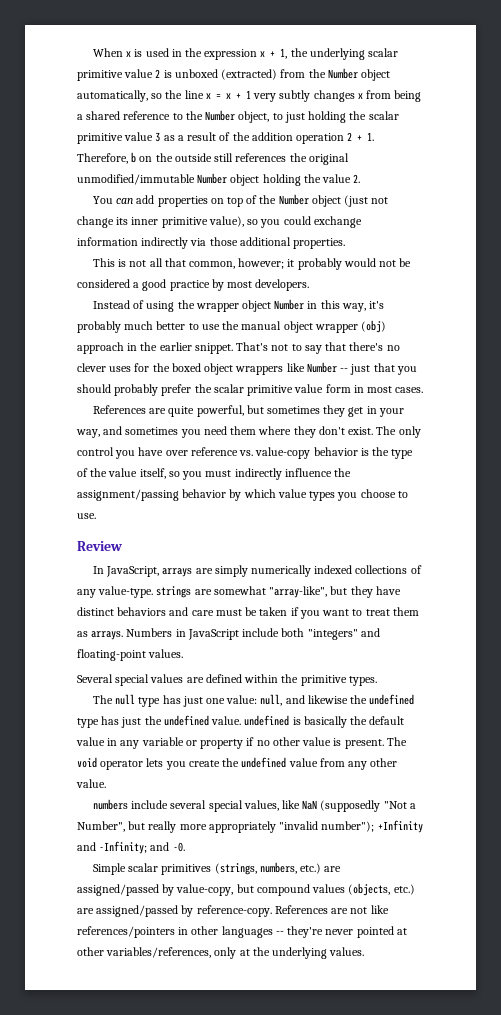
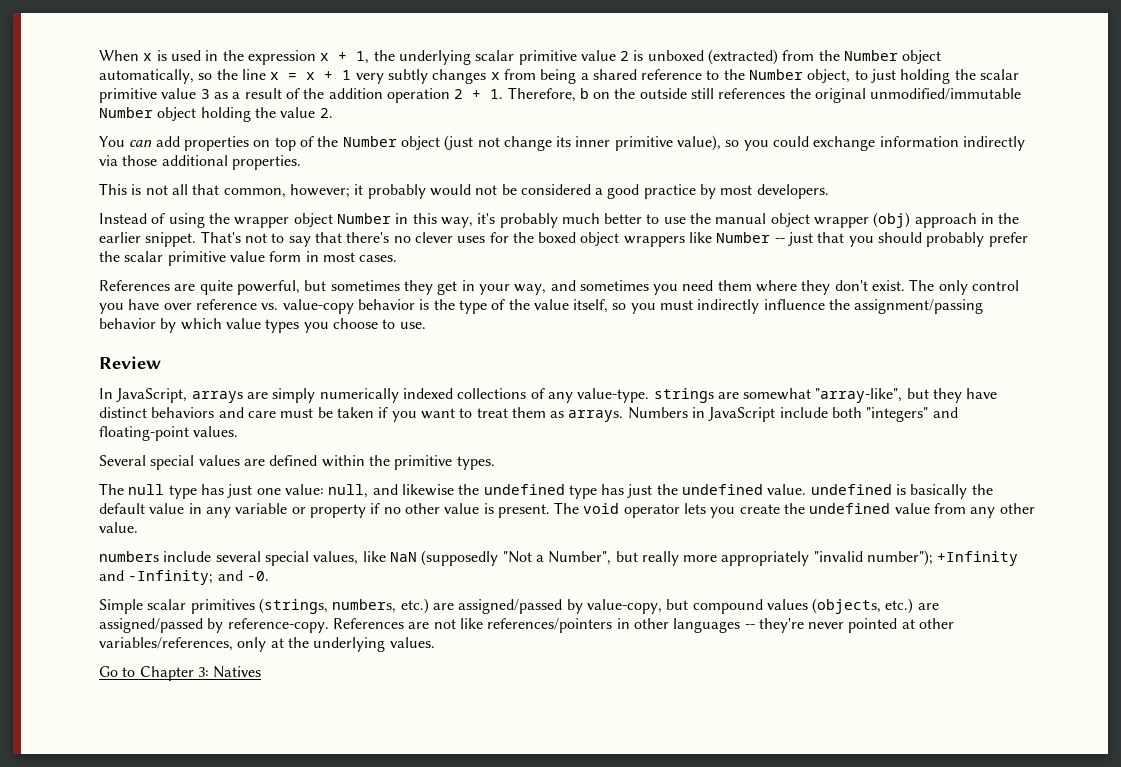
+ Go to Chapter 3: Natives

